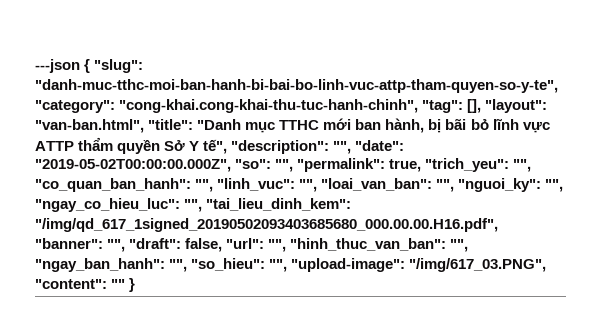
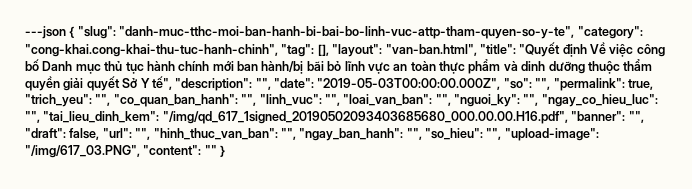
- ---json { "slug": "danh-muc-tthc-moi-ban-hanh-bi-bai-bo-linh-vuc-attp-tham-quyen-so-y-te", "category": "cong-khai.cong-khai-thu-tuc-hanh-chinh", "tag": [], "layout": "van-ban.html", "title": "Danh mục TTHC mới ban hành, bị bãi bỏ lĩnh vực ATTP thẩm quyền Sở Y tế", "description": "", "date": "2019-05-02T00:00:00.000Z", "so": "", "permalink": true, "trich_yeu": "", "co_quan_ban_hanh": "", "linh_vuc": "", "loai_van_ban": "", "nguoi_ky": "", "ngay_co_hieu_luc": "", "tai_lieu_dinh_kem": "/img/qd_617_1signed_20190502093403685680_000.00.00.H16.pdf", "banner": "", "draft": false, "url": "", "hinh_thuc_van_ban": "", "ngay_ban_hanh": "", "so_hieu": "", "upload-image": "/img/617_03.PNG", "content": "" }
+ ---json { "slug": "danh-muc-tthc-moi-ban-hanh-bi-bai-bo-linh-vuc-attp-tham-quyen-so-y-te", "category": "cong-khai.cong-khai-thu-tuc-hanh-chinh", "tag": [], "layout": "van-ban.html", "title": "Quyết định Về việc công bố Danh mục thủ tục hành chính mới ban hành/bị bãi bỏ lĩnh vực an toàn thực phẩm và dinh dưỡng thuộc thẩm quyền giải quyết Sở Y tế", "description": "", "date": "2019-05-03T00:00:00.000Z", "so": "", "permalink": true, "trich_yeu": "", "co_quan_ban_hanh": "", "linh_vuc": "", "loai_van_ban": "", "nguoi_ky": "", "ngay_co_hieu_luc": "", "tai_lieu_dinh_kem": "/img/qd_617_1signed_20190502093403685680_000.00.00.H16.pdf", "banner": "", "draft": false, "url": "", "hinh_thuc_van_ban": "", "ngay_ban_hanh": "", "so_hieu": "", "upload-image": "/img/617_03.PNG", "content": "" }

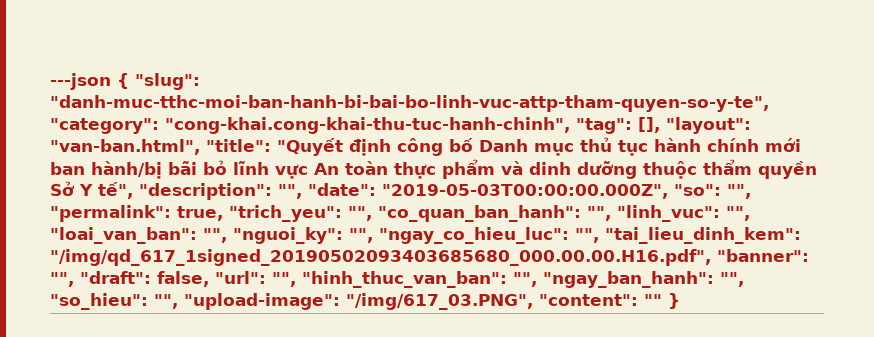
- "Quyết định Về việc công bố Danh mục thủ tục hành chính mới ban hành/bị bãi bỏ lĩnh vực an toàn thực phẩm và dinh dưỡng thuộc thẩm quyền giải quyết Sở Y tế", "description":
+ "Quyết định công bố Danh mục thủ tục hành chính mới ban hành/bị bãi bỏ lĩnh vực An toàn thực phẩm và dinh dưỡng thuộc thẩm quyền Sở Y tế", "description":

